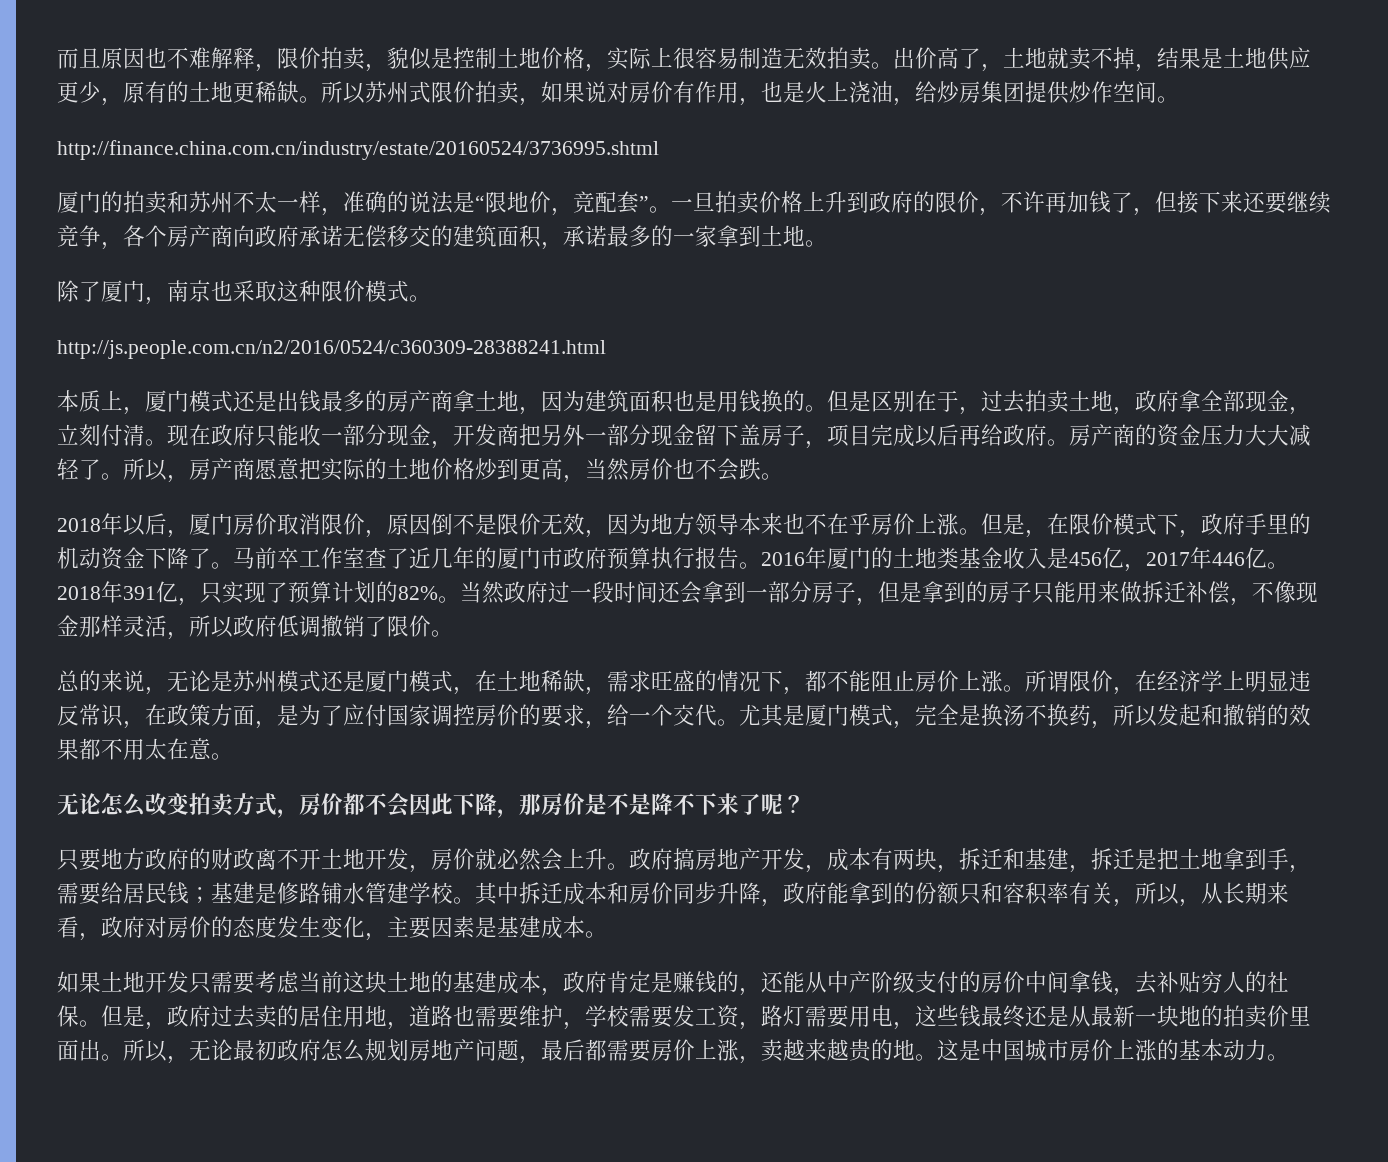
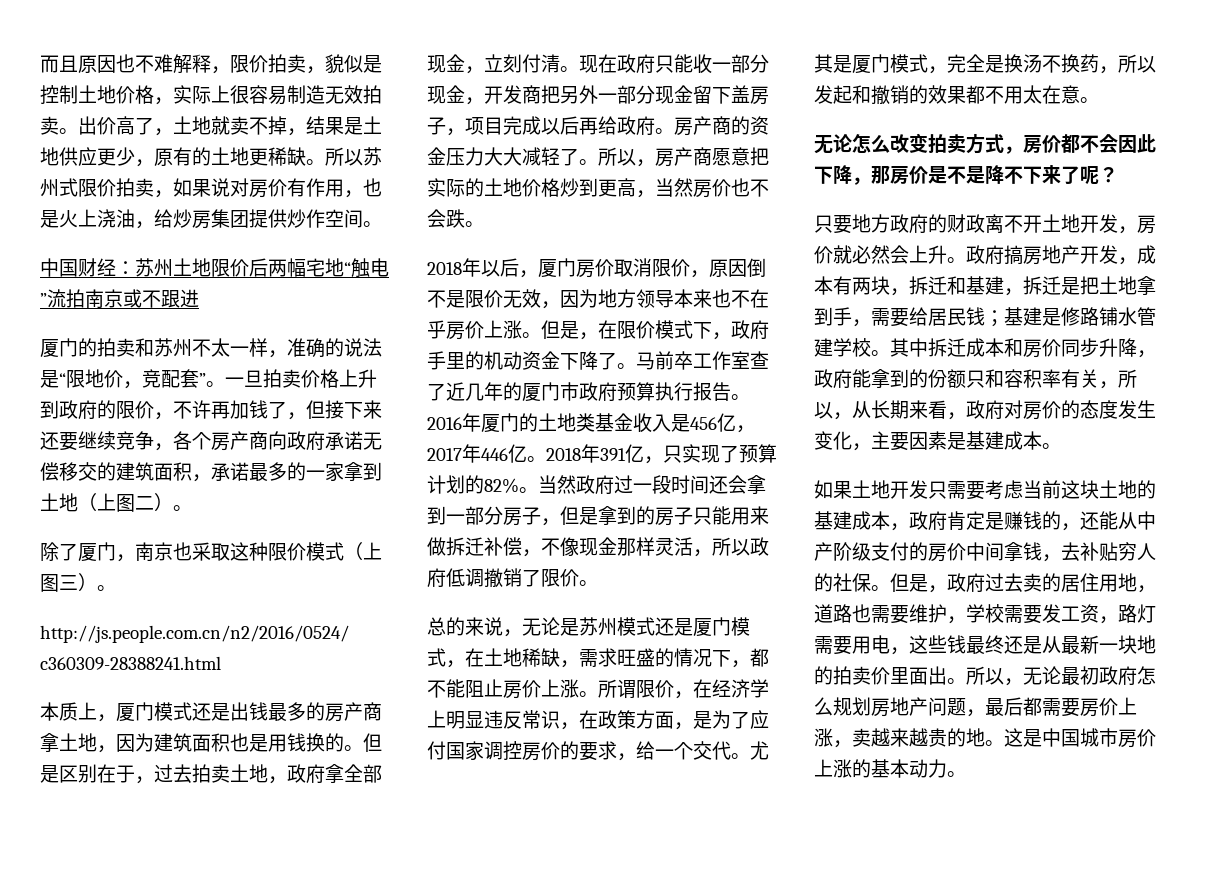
- http://finance.china.com.cn/industry/estate/20160524/3736995.shtml
+ 中国财经：苏州土地限价后两幅宅地“触电”流拍南京或不跟进
- 一旦拍卖价格上升到政府的限价，不许再加钱了，但接下来还要继续竞争，各个房产商向政府承诺无偿移交的建筑面积，承诺最多的一家拿到土地。
+ 一旦拍卖价格上升到政府的限价，不许再加钱了，但接下来还要继续竞争，各个房产商向政府承诺无偿移交的建筑面积，承诺最多的一家拿到土地（上图二）。
- 除了厦门，南京也采取这种限价模式。
+ 除了厦门，南京也采取这种限价模式（上图三）。

